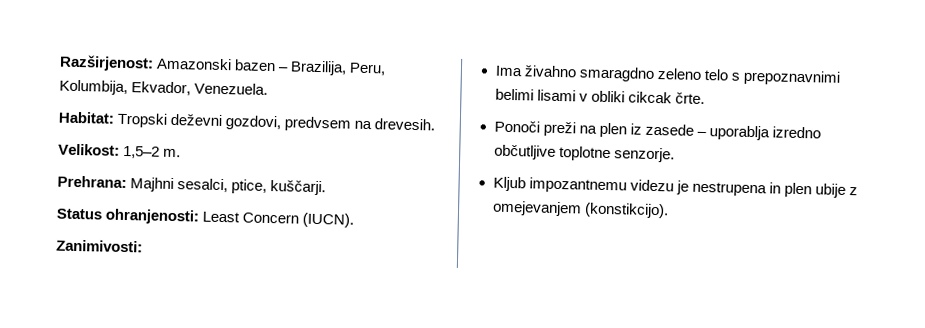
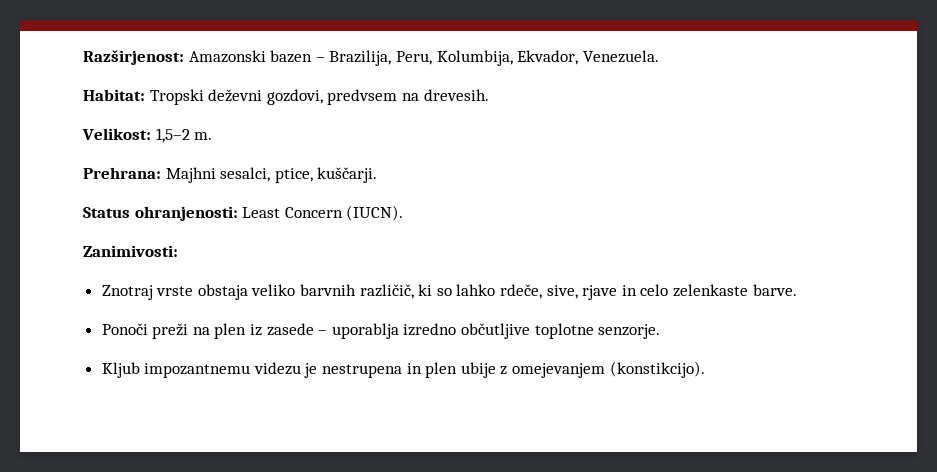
- Ima živahno smaragdno zeleno telo s prepoznavnimi belimi lisami v obliki cikcak črte.
+ Znotraj vrste obstaja veliko barvnih različič, ki so lahko rdeče, sive, rjave in celo zelenkaste barve.

